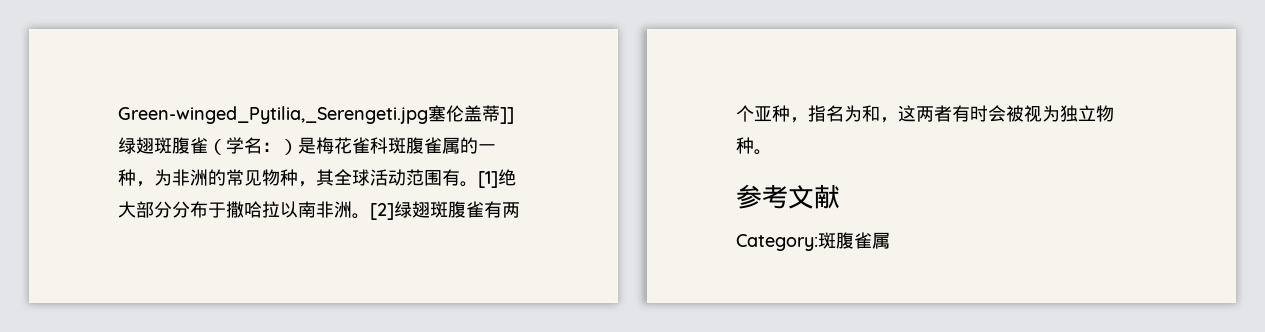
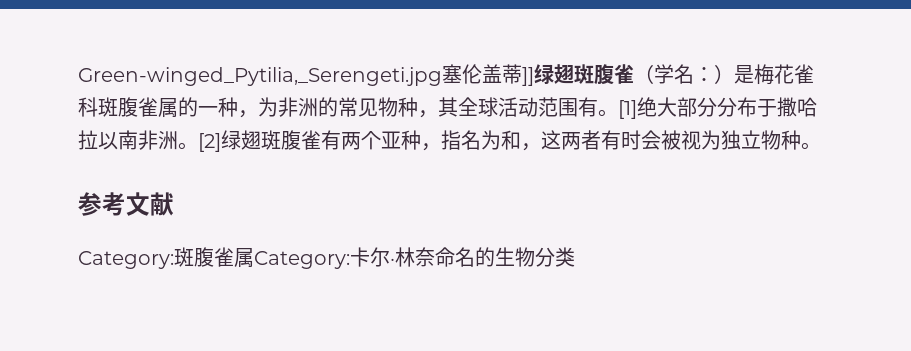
- Category:斑腹雀属
+ Category:斑腹雀属Category:卡尔·林奈命名的生物分类

